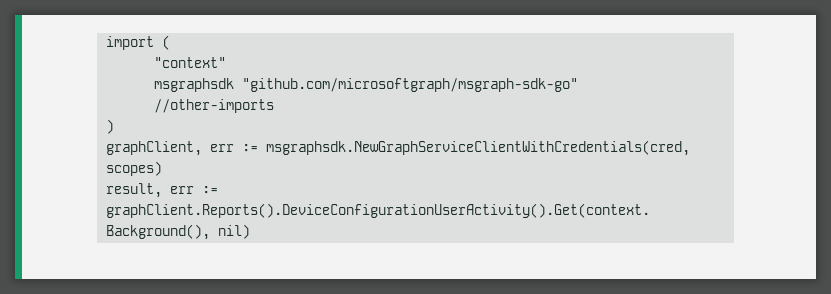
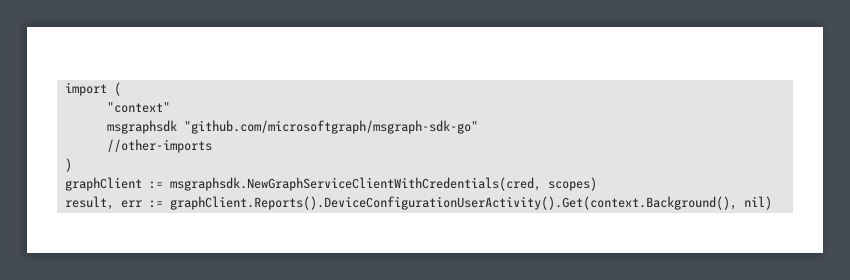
- graphClient, err := msgraphsdk.NewGraphServiceClientWithCredentials(cred, scopes)
+ graphClient := msgraphsdk.NewGraphServiceClientWithCredentials(cred, scopes)

